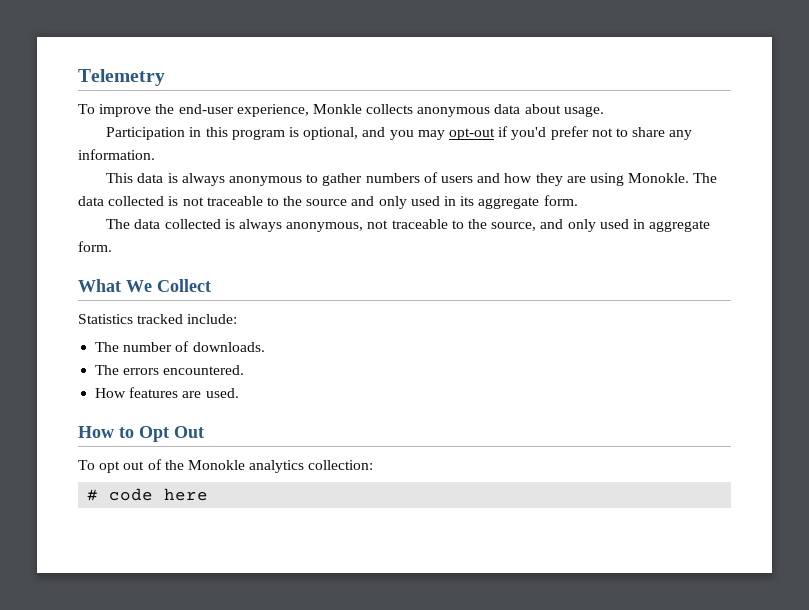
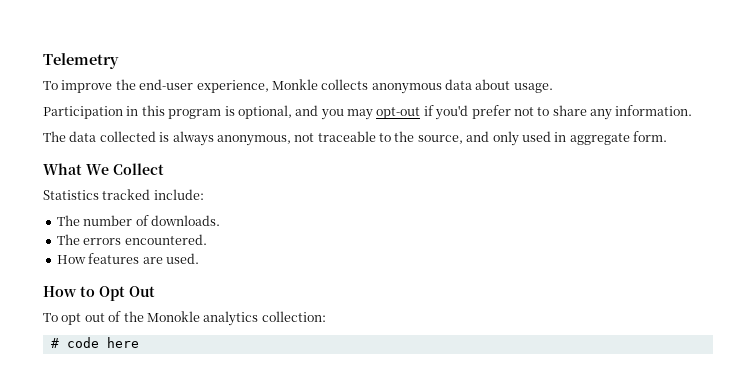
- This data is always anonymous to gather numbers of users and how they are using Monokle. The data collected is not traceable to the source and only used in its aggregate form.

